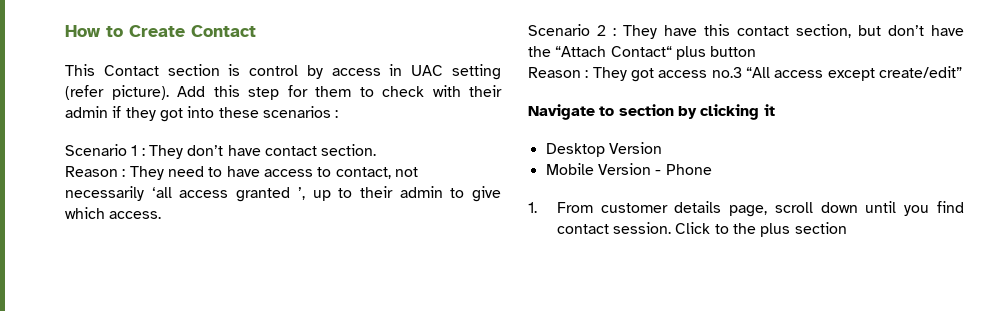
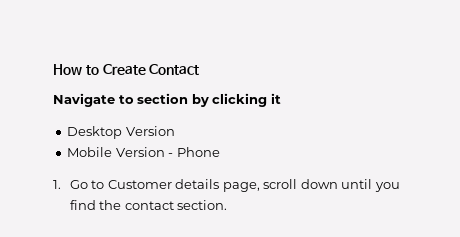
- This Contact section is control by access in UAC setting (refer picture). Add this step for them to check with their admin if they got into these scenarios :
- Scenario 1 : They don’t have contact section.
- Reason : They need to have access to contact, not necessarily ‘all access granted ’, up to their admin to give which access.
- Scenario 2 : They have this contact section, but don’t have the “Attach Contact“ plus button
- Reason : They got access no.3 “All access except create/edit”
- 1. From customer details page, scroll down until you find contact session. Click to the plus section
+ 1. Go to Customer details page, scroll down until you find the contact section.

